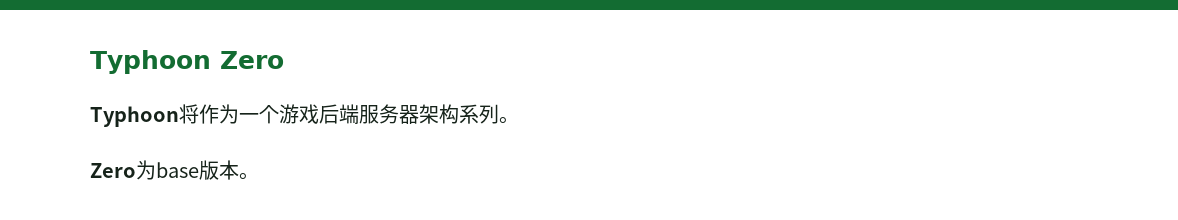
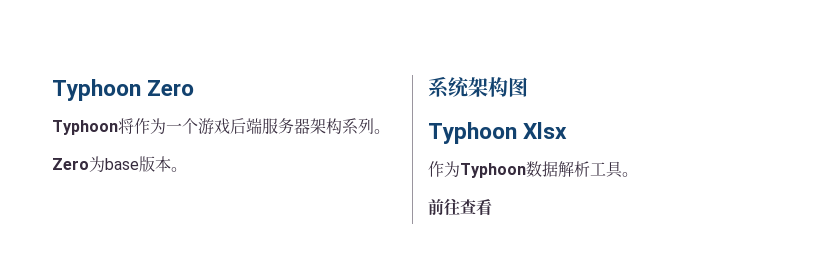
+ 系统架构图
+ Typhoon Xlsx
+ 作为Typhoon数据解析工具。
+ 前往查看

